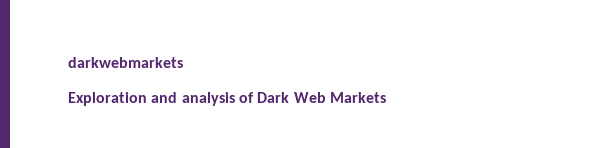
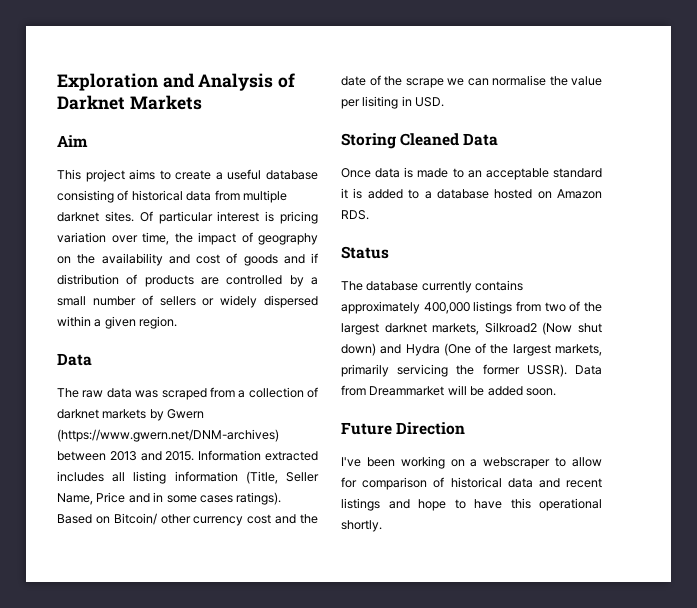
- darkwebmarkets
- Exploration and analysis of Dark Web Markets
+ Exploration and Analysis of Darknet Markets
+ Aim
+ This project aims to create a useful database consisting of historical data from multiple darknet sites. Of particular interest is pricing variation over time, the impact of geography on the availability and cost of goods and if distribution of products are controlled by a small number of sellers or widely dispersed within a given region.
+ Data
+ The raw data was scraped from a collection of darknet markets by Gwern (https://www.gwern.net/DNM-archives) between 2013 and 2015. Information extracted includes all listing information (Title, Seller Name, Price and in some cases ratings). Based on Bitcoin/ other currency cost and the date of the scrape we can normalise the value per lisiting in USD.
+ Storing Cleaned Data
+ Once data is made to an acceptable standard it is added to a database hosted on Amazon RDS.
+ Status
+ The database currently contains approximately 400,000 listings from two of the largest darknet markets, Silkroad2 (Now shut down) and Hydra (One of the largest markets, primarily servicing the former USSR). Data from Dreammarket will be added soon.
+ Future Direction
+ I've been working on a webscraper to allow for comparison of historical data and recent listings and hope to have this operational shortly.

